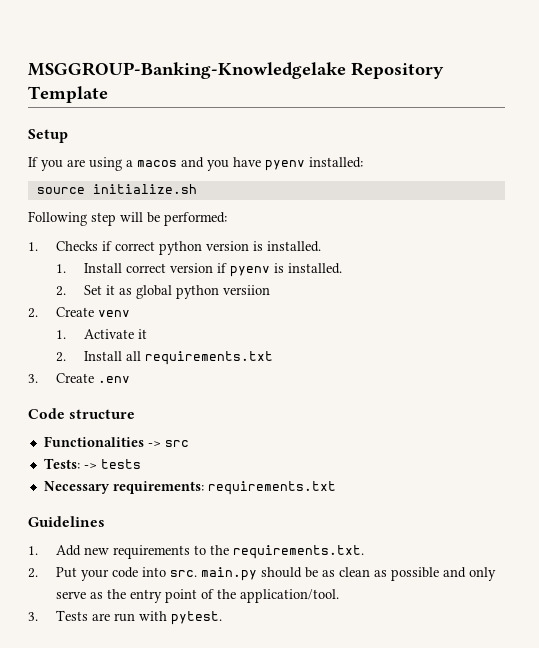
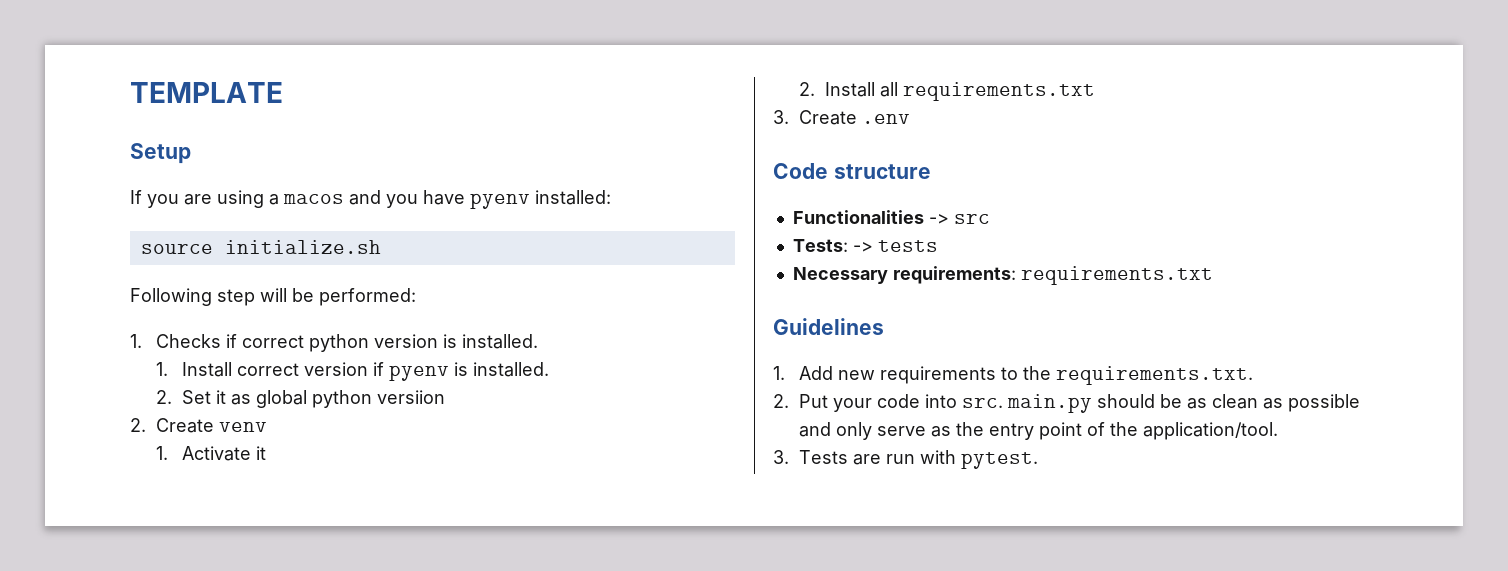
- MSGGROUP-Banking-Knowledgelake Repository Template
+ TEMPLATE

